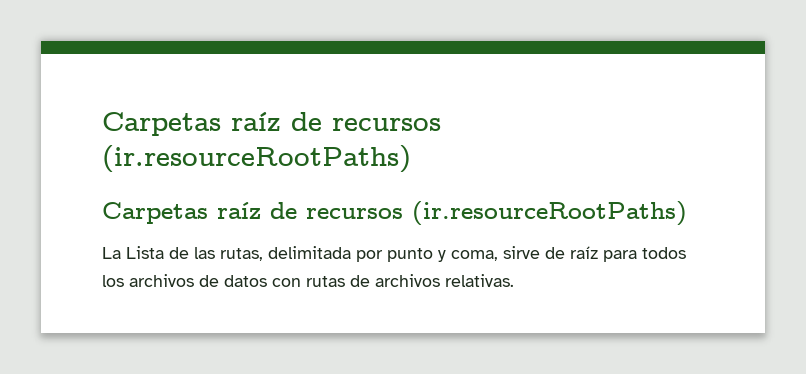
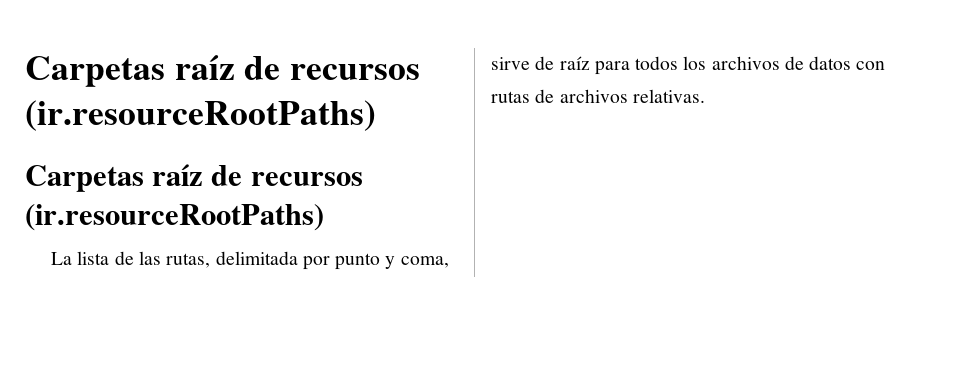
- La Lista de las rutas, delimitada por punto y coma, sirve de raíz para todos los archivos de datos con rutas de archivos relativas.
+ La lista de las rutas, delimitada por punto y coma, sirve de raíz para todos los archivos de datos con rutas de archivos relativas.

